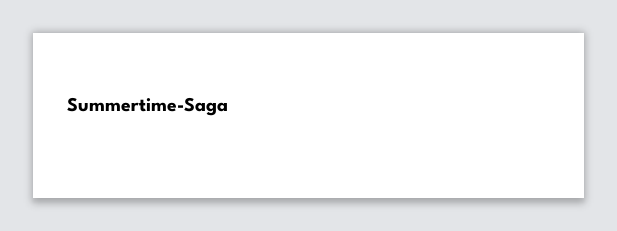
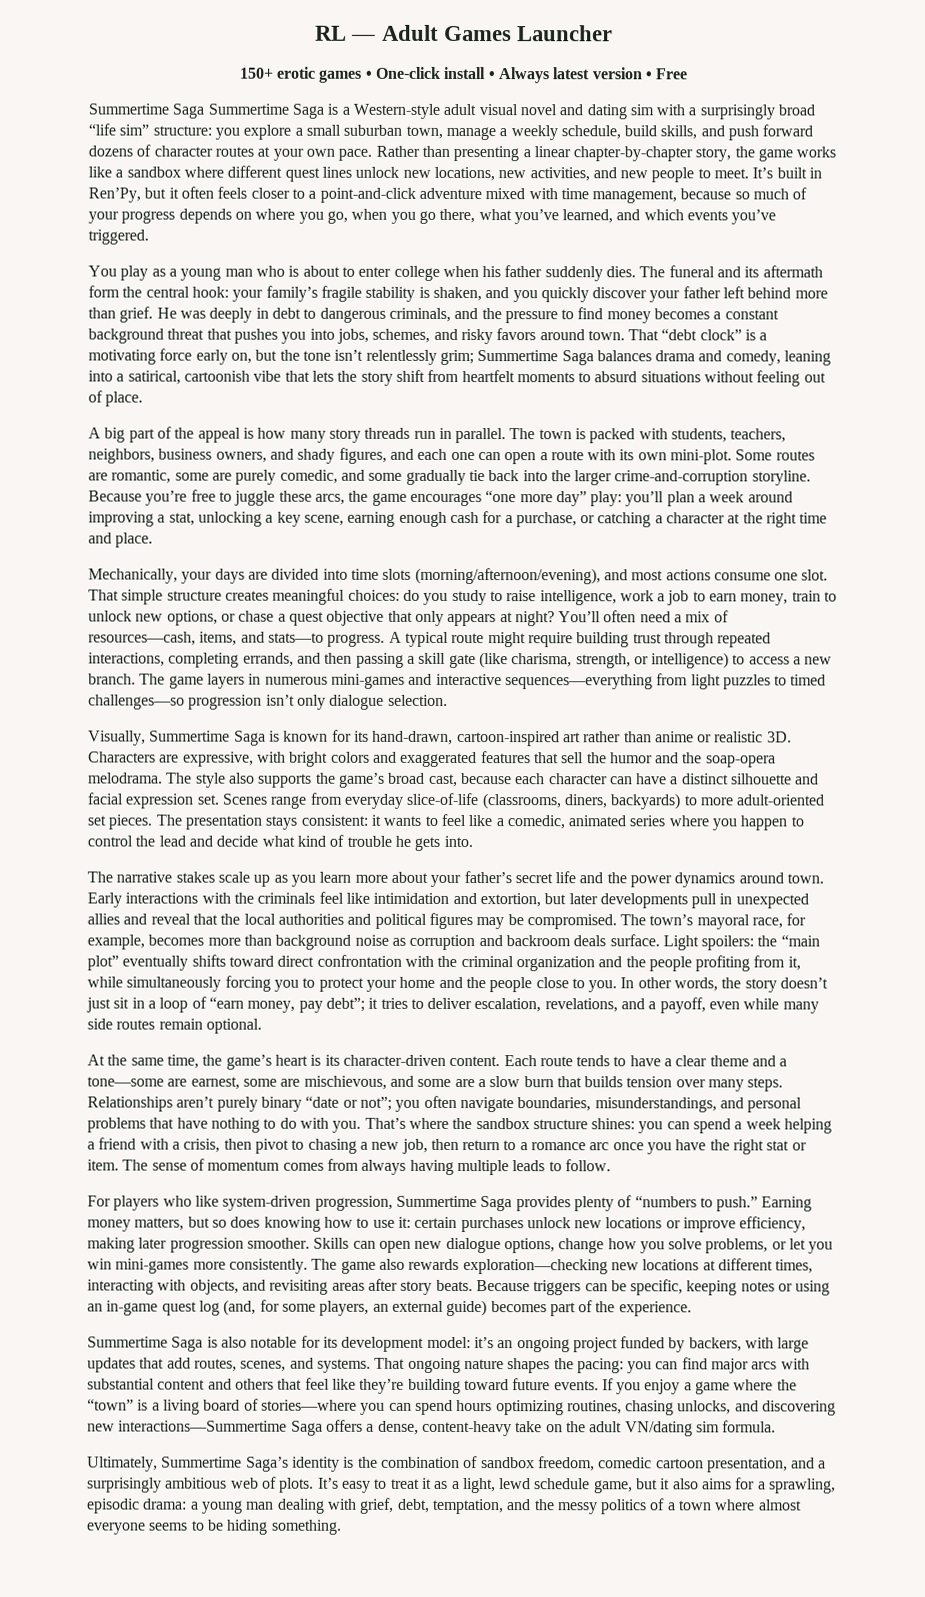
- Summertime-Saga
+ RL — Adult Games Launcher
+ 150+ erotic games • One-click install • Always latest version • Free
+ Summertime Saga Summertime Saga is a Western-style adult visual novel and dating sim with a surprisingly broad “life sim” structure: you explore a small suburban town, manage a weekly schedule, build skills, and push forward dozens of character routes at your own pace. Rather than presenting a linear chapter-by-chapter story, the game works like a sandbox where different quest lines unlock new locations, new activities, and new people to meet. It’s built in Ren’Py, but it often feels closer to a point-and-click adventure mixed with time management, because so much of your progress depends on where you go, when you go there, what you’ve learned, and which events you’ve triggered.
+ You play as a young man who is about to enter college when his father suddenly dies. The funeral and its aftermath form the central hook: your family’s fragile stability is shaken, and you quickly discover your father left behind more than grief. He was deeply in debt to dangerous criminals, and the pressure to find money becomes a constant background threat that pushes you into jobs, schemes, and risky favors around town. That “debt clock” is a motivating force early on, but the tone isn’t relentlessly grim; Summertime Saga balances drama and comedy, leaning into a satirical, cartoonish vibe that lets the story shift from heartfelt moments to absurd situations without feeling out of place.
+ A big part of the appeal is how many story threads run in parallel. The town is packed with students, teachers, neighbors, business owners, and shady figures, and each one can open a route with its own mini-plot. Some routes are romantic, some are purely comedic, and some gradually tie back into the larger crime-and-corruption storyline. Because you’re free to juggle these arcs, the game encourages “one more day” play: you’ll plan a week around improving a stat, unlocking a key scene, earning enough cash for a purchase, or catching a character at the right time and place.
+ Mechanically, your days are divided into time slots (morning/afternoon/evening), and most actions consume one slot. That simple structure creates meaningful choices: do you study to raise intelligence, work a job to earn money, train to unlock new options, or chase a quest objective that only appears at night? You’ll often need a mix of resources—cash, items, and stats—to progress. A typical route might require building trust through repeated interactions, completing errands, and then passing a skill gate (like charisma, strength, or intelligence) to access a new branch. The game layers in numerous mini-games and interactive sequences—everything from light puzzles to timed challenges—so progression isn’t only dialogue selection.
+ Visually, Summertime Saga is known for its hand-drawn, cartoon-inspired art rather than anime or realistic 3D. Characters are expressive, with bright colors and exaggerated features that sell the humor and the soap-opera melodrama. The style also supports the game’s broad cast, because each character can have a distinct silhouette and facial expression set. Scenes range from everyday slice-of-life (classrooms, diners, backyards) to more adult-oriented set pieces. The presentation stays consistent: it wants to feel like a comedic, animated series where you happen to control the lead and decide what kind of trouble he gets into.
+ The narrative stakes scale up as you learn more about your father’s secret life and the power dynamics around town. Early interactions with the criminals feel like intimidation and extortion, but later developments pull in unexpected allies and reveal that the local authorities and political figures may be compromised. The town’s mayoral race, for example, becomes more than background noise as corruption and backroom deals surface. Light spoilers: the “main plot” eventually shifts toward direct confrontation with the criminal organization and the people profiting from it, while simultaneously forcing you to protect your home and the people close to you. In other words, the story doesn’t just sit in a loop of “earn money, pay debt”; it tries to deliver escalation, revelations, and a payoff, even while many side routes remain optional.
+ At the same time, the game’s heart is its character-driven content. Each route tends to have a clear theme and a tone—some are earnest, some are mischievous, and some are a slow burn that builds tension over many steps. Relationships aren’t purely binary “date or not”; you often navigate boundaries, misunderstandings, and personal problems that have nothing to do with you. That’s where the sandbox structure shines: you can spend a week helping a friend with a crisis, then pivot to chasing a new job, then return to a romance arc once you have the right stat or item. The sense of momentum comes from always having multiple leads to follow.
+ For players who like system-driven progression, Summertime Saga provides plenty of “numbers to push.” Earning money matters, but so does knowing how to use it: certain purchases unlock new locations or improve efficiency, making later progression smoother. Skills can open new dialogue options, change how you solve problems, or let you win mini-games more consistently. The game also rewards exploration—checking new locations at different times, interacting with objects, and revisiting areas after story beats. Because triggers can be specific, keeping notes or using an in-game quest log (and, for some players, an external guide) becomes part of the experience.
+ Summertime Saga is also notable for its development model: it’s an ongoing project funded by backers, with large updates that add routes, scenes, and systems. That ongoing nature shapes the pacing: you can find major arcs with substantial content and others that feel like they’re building toward future events. If you enjoy a game where the “town” is a living board of stories—where you can spend hours optimizing routines, chasing unlocks, and discovering new interactions—Summertime Saga offers a dense, content-heavy take on the adult VN/dating sim formula.
+ Ultimately, Summertime Saga’s identity is the combination of sandbox freedom, comedic cartoon presentation, and a surprisingly ambitious web of plots. It’s easy to treat it as a light, lewd schedule game, but it also aims for a sprawling, episodic drama: a young man dealing with grief, debt, temptation, and the messy politics of a town where almost everyone seems to be hiding something.

